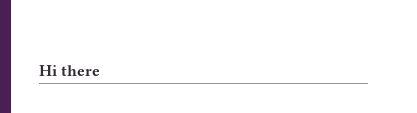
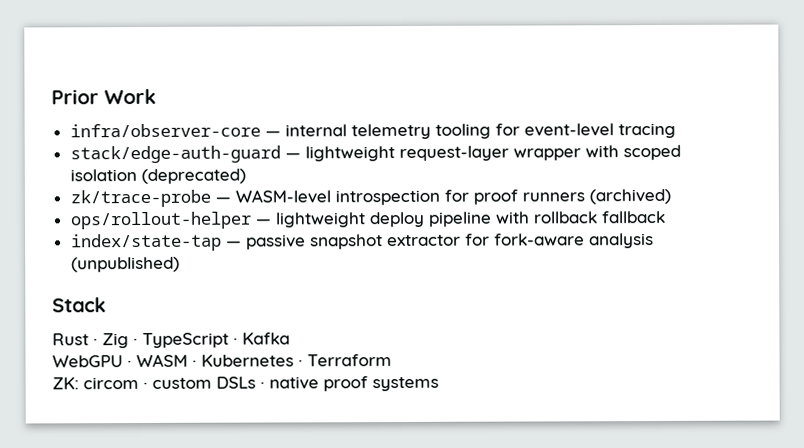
- Hi there
+ Prior Work
+ infra/observer-core — internal telemetry tooling for event-level tracing
+ stack/edge-auth-guard — lightweight request-layer wrapper with scoped isolation (deprecated)
+ zk/trace-probe — WASM-level introspection for proof runners (archived)
+ ops/rollout-helper — lightweight deploy pipeline with rollback fallback
+ index/state-tap — passive snapshot extractor for fork-aware analysis (unpublished)
+ Stack
+ Rust · Zig · TypeScript · Kafka
+ WebGPU · WASM · Kubernetes · Terraform
+ ZK: circom · custom DSLs · native proof systems

